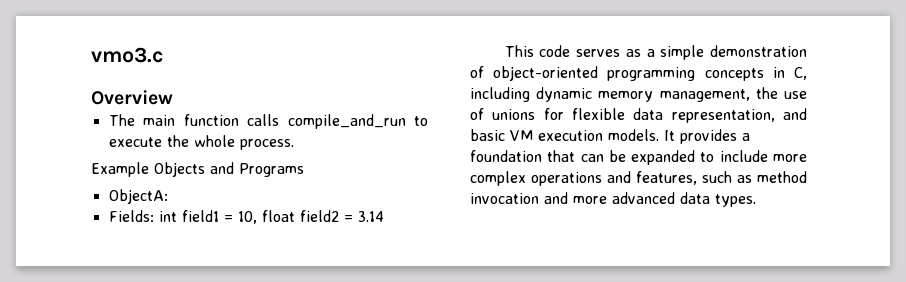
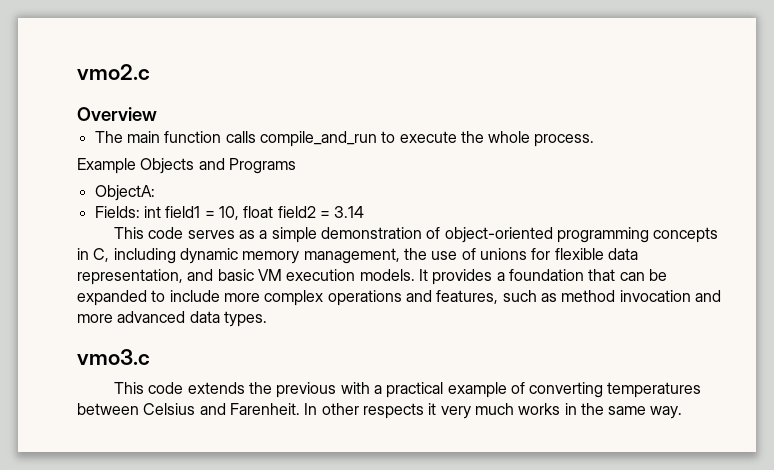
- vmo3.c
+ vmo2.c
+ vmo3.c
+ This code extends the previous with a practical example of converting temperatures between Celsius and Farenheit. In other respects it very much works in the same way.

